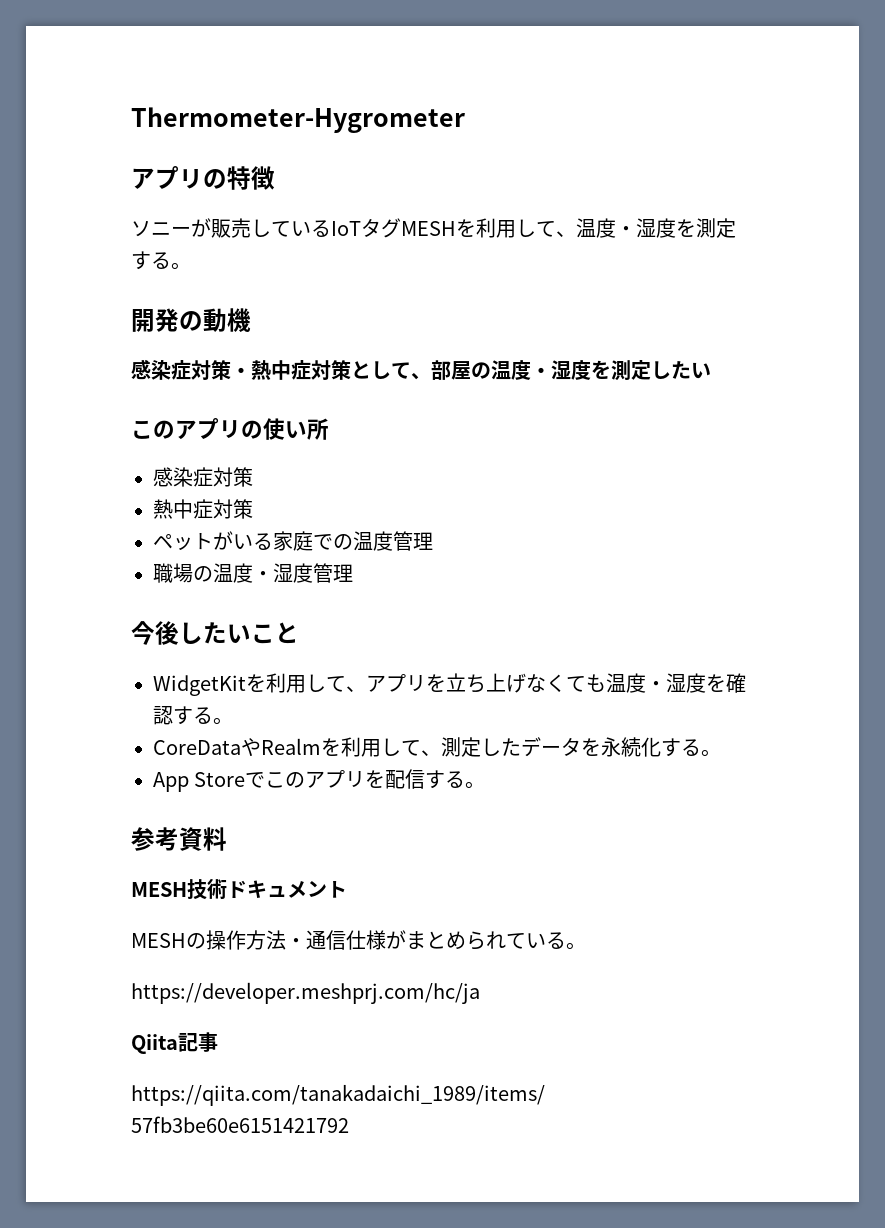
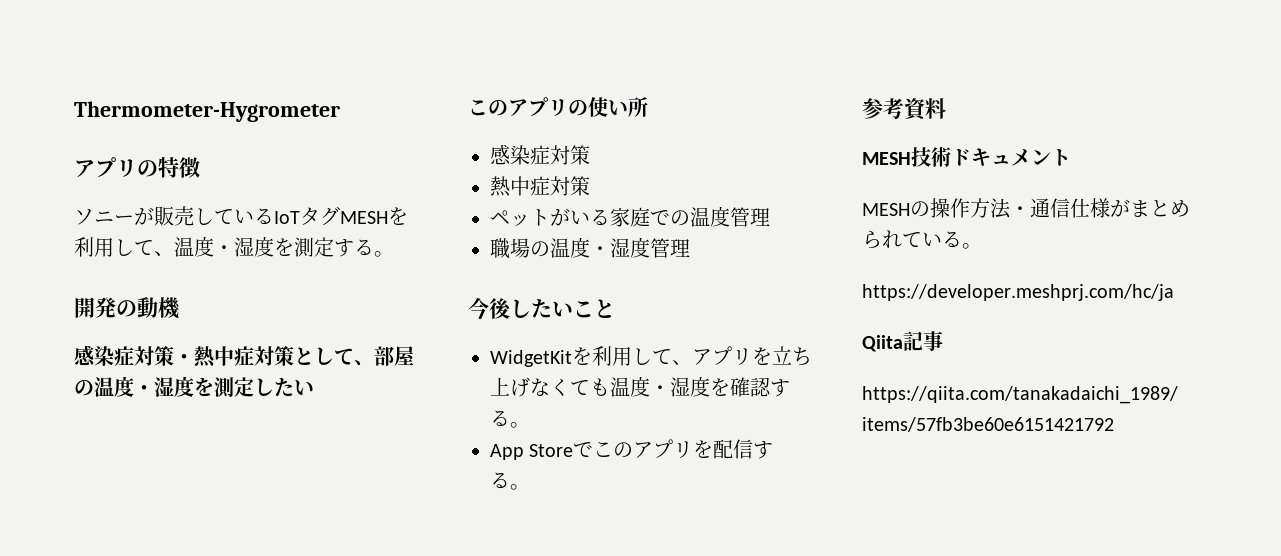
- CoreDataやRealmを利用して、測定したデータを永続化する。

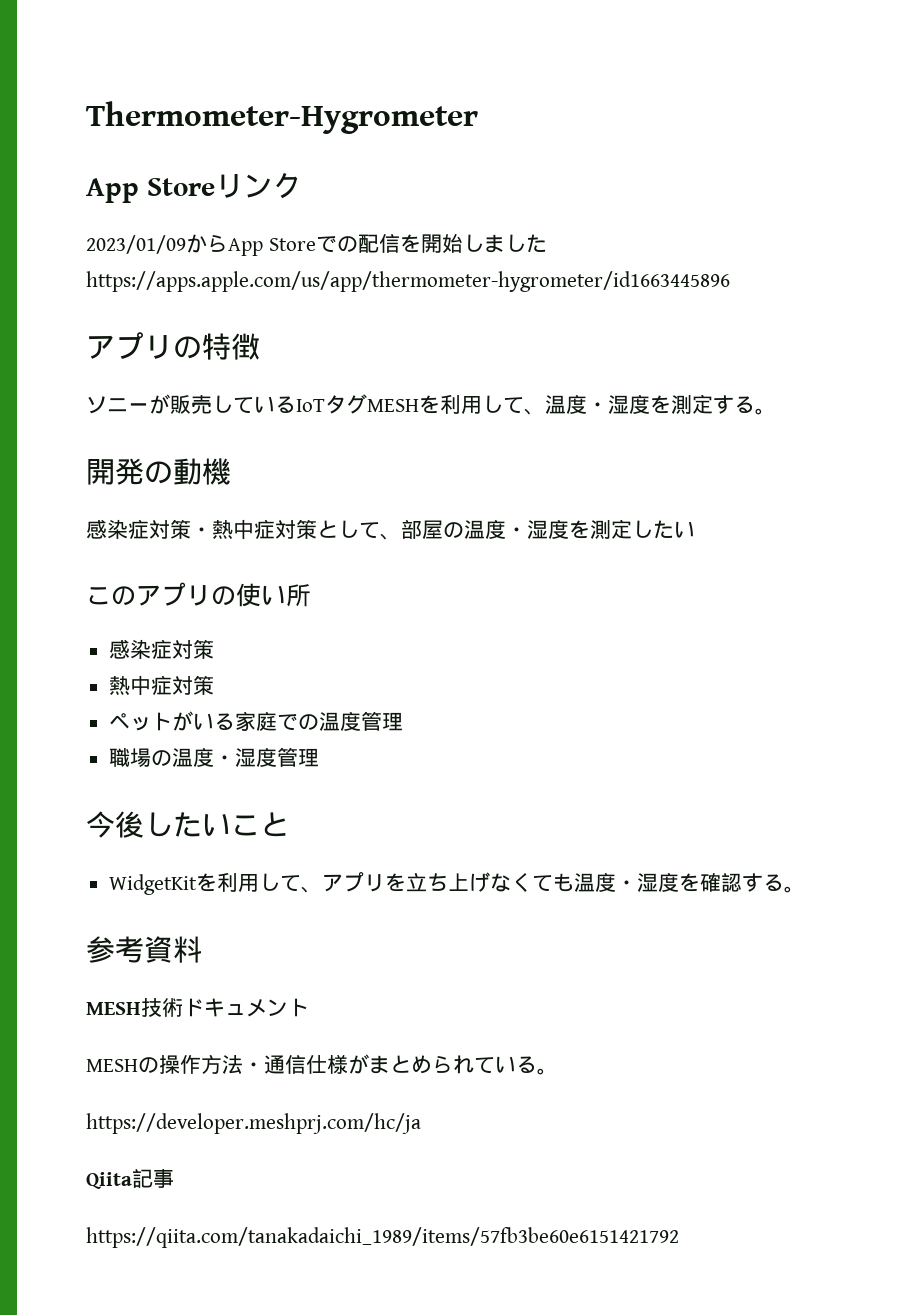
+ App Storeリンク
+ 2023/01/09からApp Storeでの配信を開始しましたhttps://apps.apple.com/us/app/thermometer-hygrometer/id1663445896
- App Storeでこのアプリを配信する。

